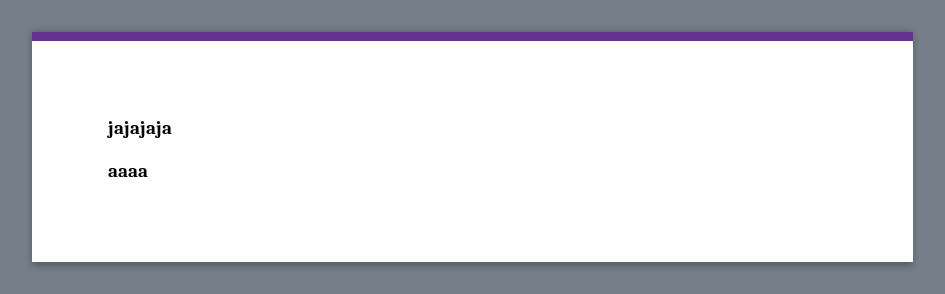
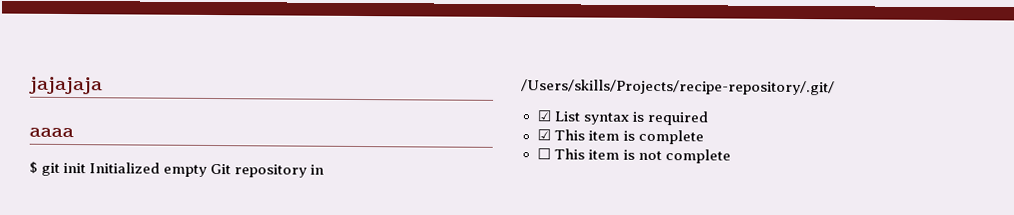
+ $ git init Initialized empty Git repository in /Users/skills/Projects/recipe-repository/.git/
+ ☑ List syntax is required
+ ☑ This item is complete
+ ☐ This item is not complete

